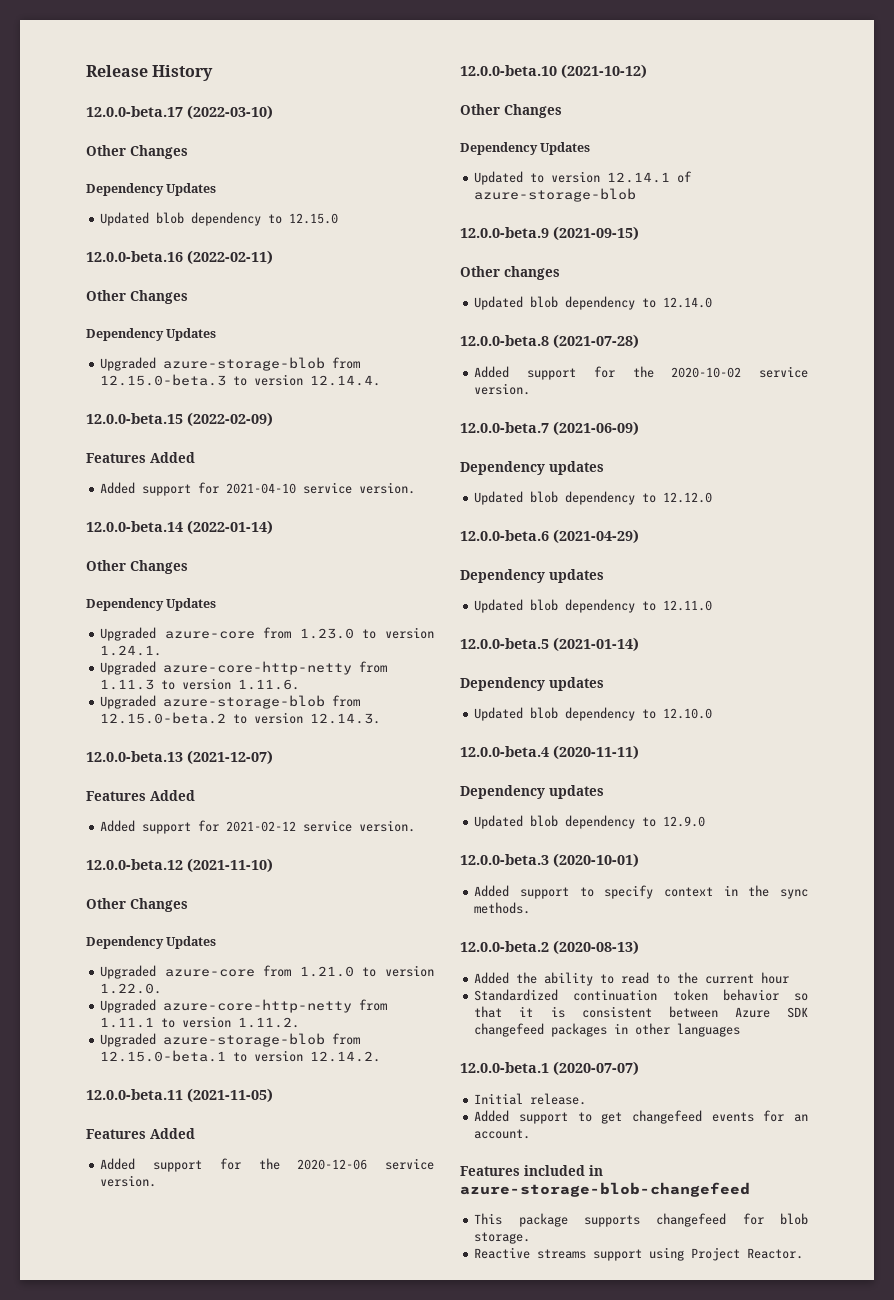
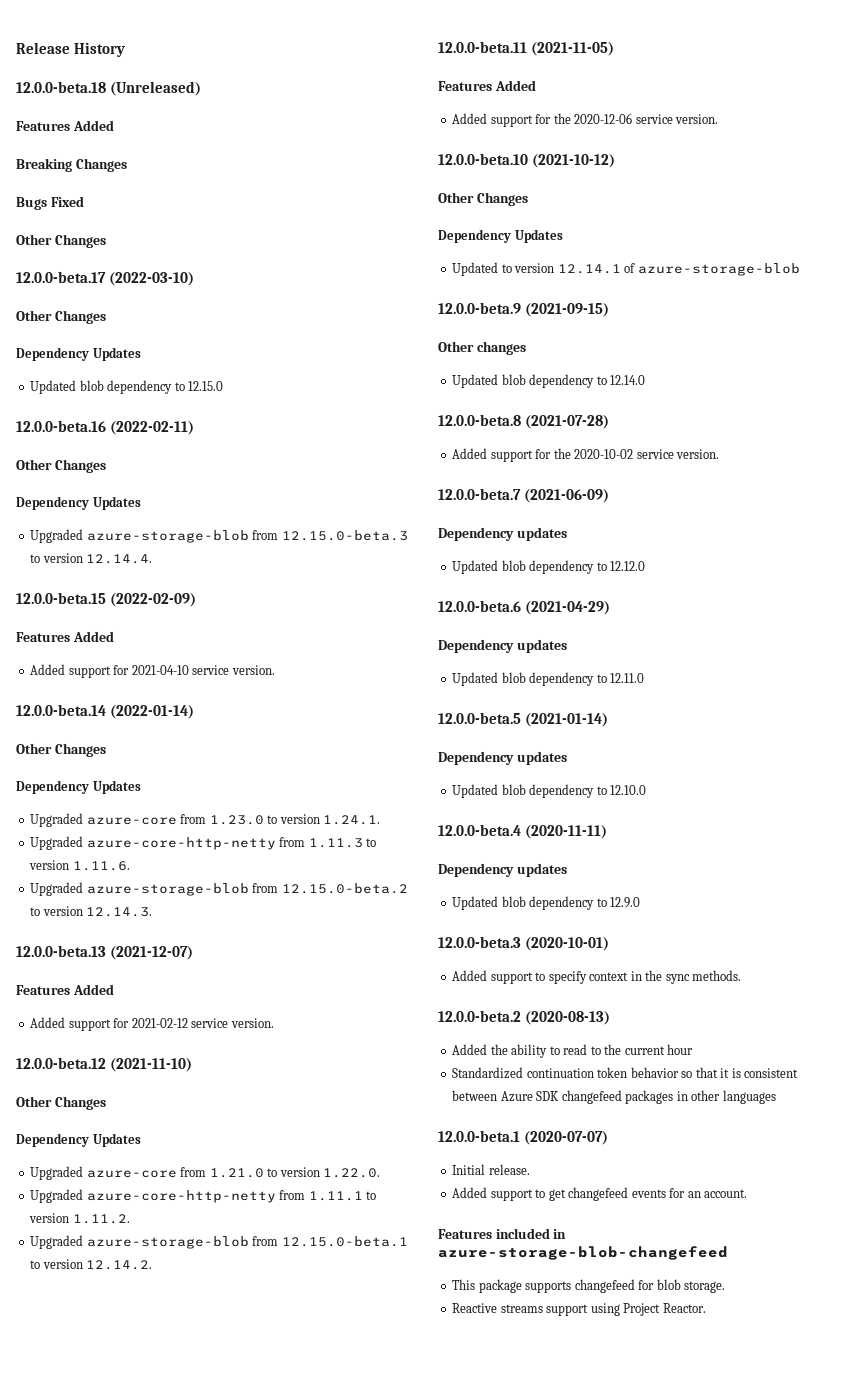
+ 12.0.0-beta.18 (Unreleased)
+ Features Added
+ Breaking Changes
+ Bugs Fixed
+ Other Changes

